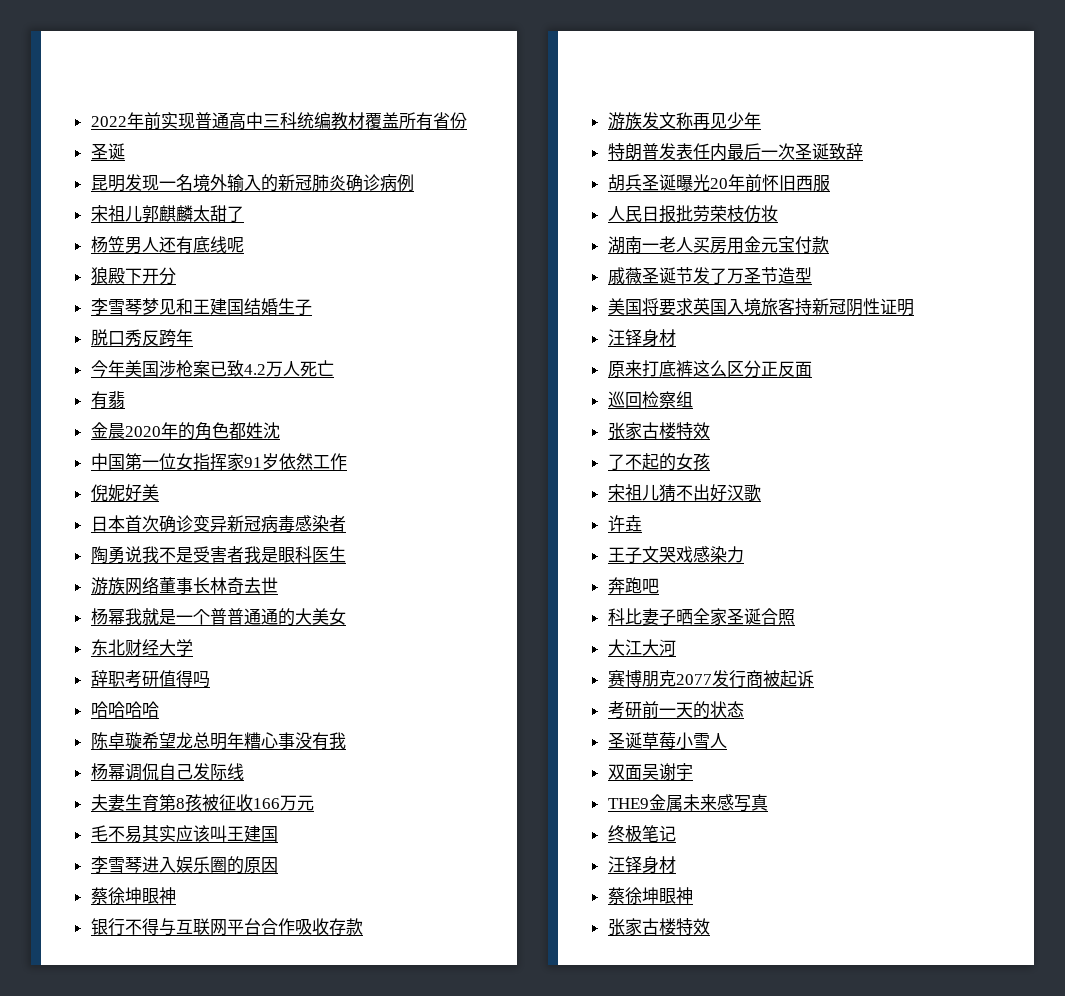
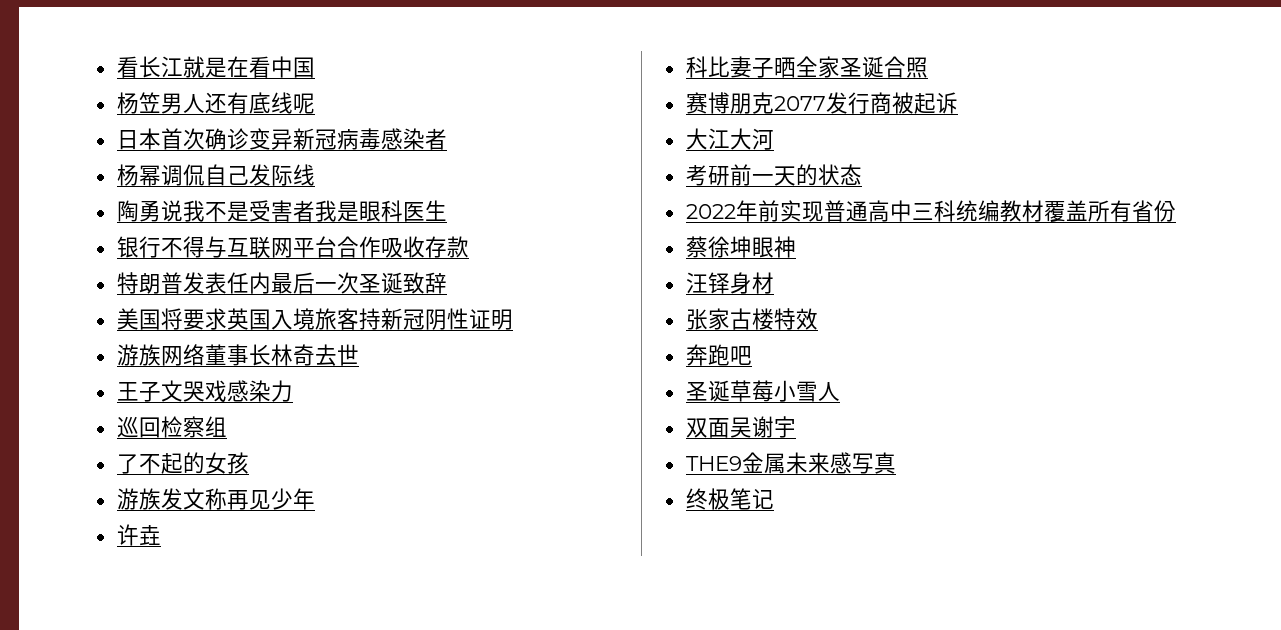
+ 看长江就是在看中国
+ 杨笠男人还有底线呢
+ 日本首次确诊变异新冠病毒感染者
+ 杨幂调侃自己发际线
+ 陶勇说我不是受害者我是眼科医生
+ 银行不得与互联网平台合作吸收存款
+ 特朗普发表任内最后一次圣诞致辞
+ 美国将要求英国入境旅客持新冠阴性证明
+ 游族网络董事长林奇去世
+ 王子文哭戏感染力
+ 巡回检察组
+ 了不起的女孩
+ 游族发文称再见少年
+ 许垚
+ 科比妻子晒全家圣诞合照
+ 赛博朋克2077发行商被起诉
+ 大江大河
+ 考研前一天的状态
  2022年前实现普通高中三科统编教材覆盖所有省份
- 圣诞
- 昆明发现一名境外输入的新冠肺炎确诊病例
- 宋祖儿郭麒麟太甜了
- 杨笠男人还有底线呢
- 狼殿下开分
- 李雪琴梦见和王建国结婚生子
- 脱口秀反跨年
- 今年美国涉枪案已致4.2万人死亡
- 有翡
- 金晨2020年的角色都姓沈
- 中国第一位女指挥家91岁依然工作
- 倪妮好美
- 日本首次确诊变异新冠病毒感染者
- 陶勇说我不是受害者我是眼科医生
- 游族网络董事长林奇去世
- 杨幂我就是一个普普通通的大美女
- 东北财经大学
- 辞职考研值得吗
- 哈哈哈哈
- 陈卓璇希望龙总明年糟心事没有我
- 杨幂调侃自己发际线
- 夫妻生育第8孩被征收166万元
- 毛不易其实应该叫王建国
- 李雪琴进入娱乐圈的原因
  蔡徐坤眼神
- 银行不得与互联网平台合作吸收存款
- 游族发文称再见少年
- 特朗普发表任内最后一次圣诞致辞
- 胡兵圣诞曝光20年前怀旧西服
- 人民日报批劳荣枝仿妆
- 湖南一老人买房用金元宝付款
- 戚薇圣诞节发了万圣节造型
- 美国将要求英国入境旅客持新冠阴性证明
  汪铎身材
- 原来打底裤这么区分正反面
- 巡回检察组
  张家古楼特效
- 了不起的女孩
- 宋祖儿猜不出好汉歌
- 许垚
- 王子文哭戏感染力
  奔跑吧
- 科比妻子晒全家圣诞合照
- 大江大河
- 赛博朋克2077发行商被起诉
- 考研前一天的状态
  终极笔记
- 汪铎身材
- 蔡徐坤眼神
- 张家古楼特效

